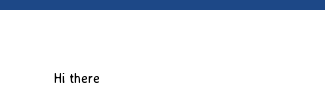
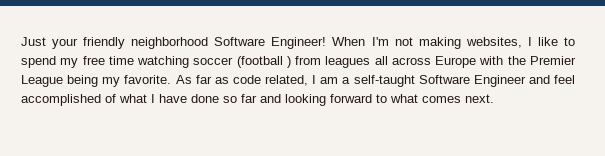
- Hi there
+ Just your friendly neighborhood Software Engineer! When I'm not making websites, I like to spend my free time watching soccer (football ) from leagues all across Europe with the Premier League being my favorite. As far as code related, I am a self-taught Software Engineer and feel accomplished of what I have done so far and looking forward to what comes next.

